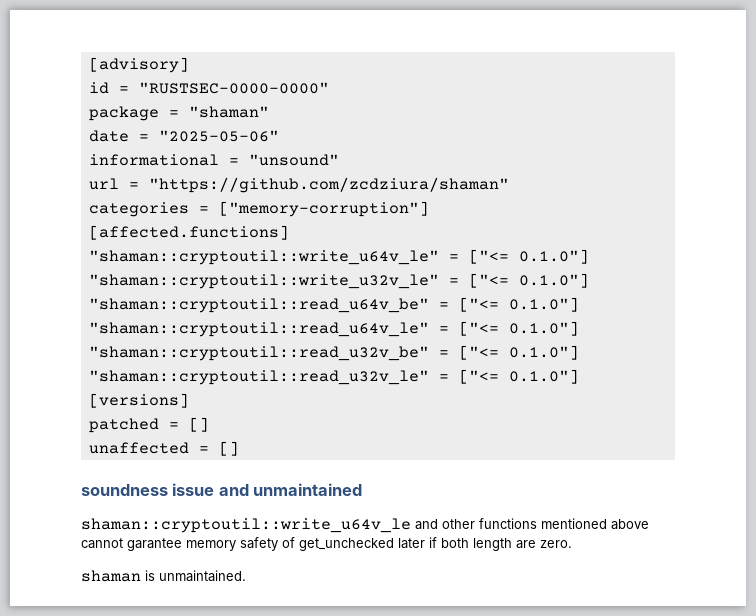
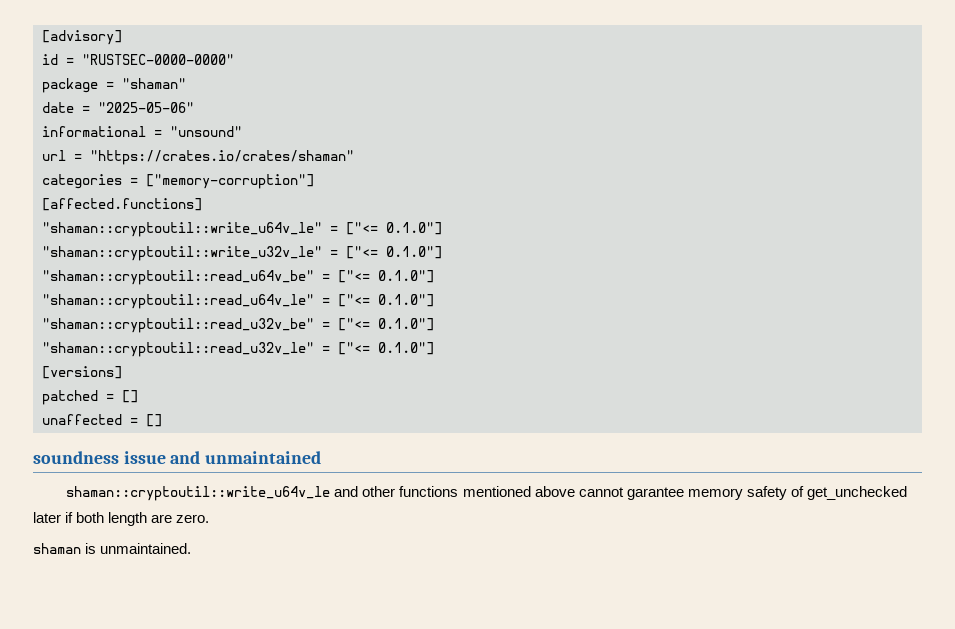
- url = "https://github.com/zcdziura/shaman"
+ url = "https://crates.io/crates/shaman"

